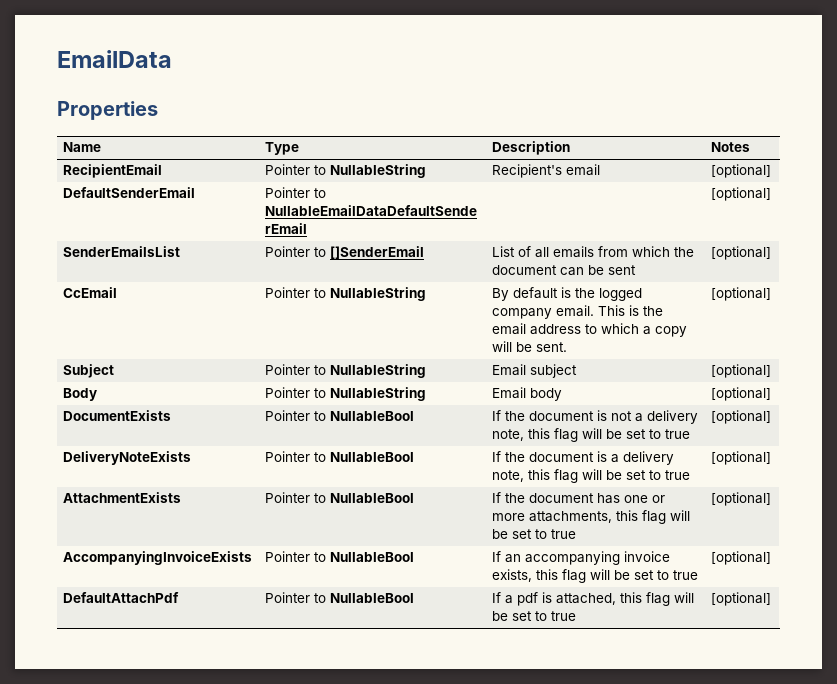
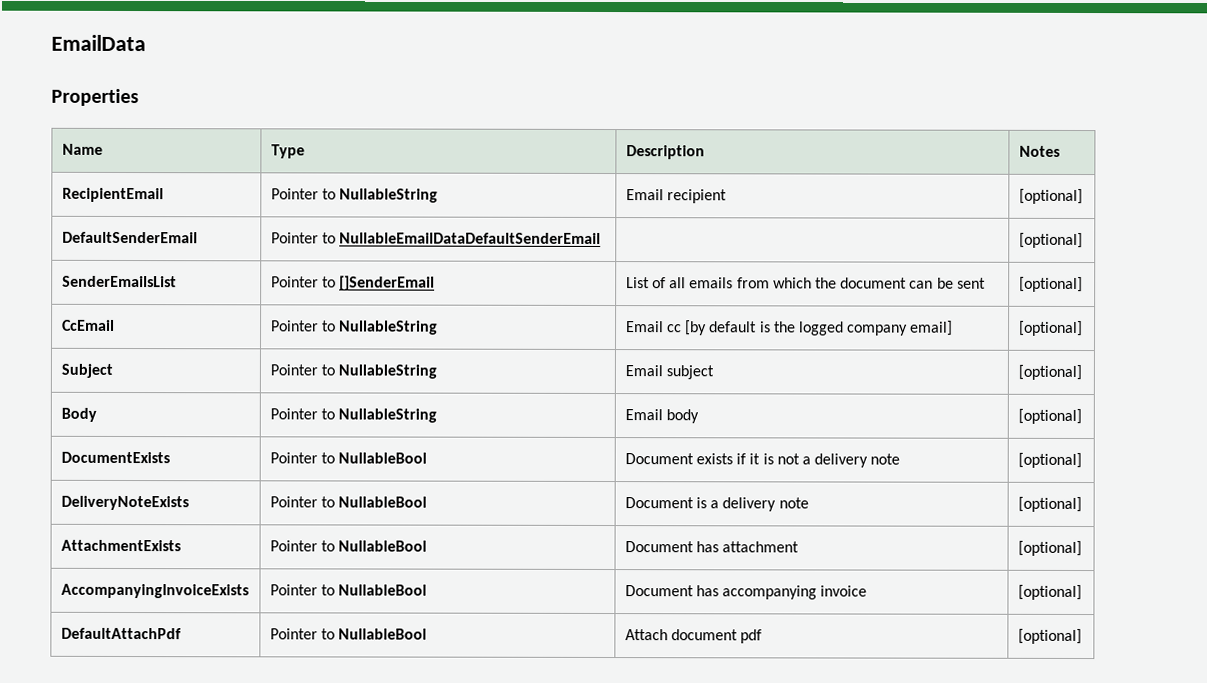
- RecipientEmail | Pointer to NullableString | Recipient's email | [optional]
+ RecipientEmail | Pointer to NullableString | Email recipient | [optional]
- CcEmail | Pointer to NullableString | By default is the logged company email. This is the email address to which a copy will be sent. | [optional]
+ CcEmail | Pointer to NullableString | Email cc [by default is the logged company email] | [optional]
- DocumentExists | Pointer to NullableBool | If the document is not a delivery note, this flag will be set to true | [optional]
+ DocumentExists | Pointer to NullableBool | Document exists if it is not a delivery note | [optional]
- DeliveryNoteExists | Pointer to NullableBool | If the document is a delivery note, this flag will be set to true | [optional]
+ DeliveryNoteExists | Pointer to NullableBool | Document is a delivery note | [optional]
- AttachmentExists | Pointer to NullableBool | If the document has one or more attachments, this flag will be set to true | [optional]
+ AttachmentExists | Pointer to NullableBool | Document has attachment | [optional]
- AccompanyingInvoiceExists | Pointer to NullableBool | If an accompanying invoice exists, this flag will be set to true | [optional]
+ AccompanyingInvoiceExists | Pointer to NullableBool | Document has accompanying invoice | [optional]
- DefaultAttachPdf | Pointer to NullableBool | If a pdf is attached, this flag will be set to true | [optional]
+ DefaultAttachPdf | Pointer to NullableBool | Attach document pdf | [optional]

